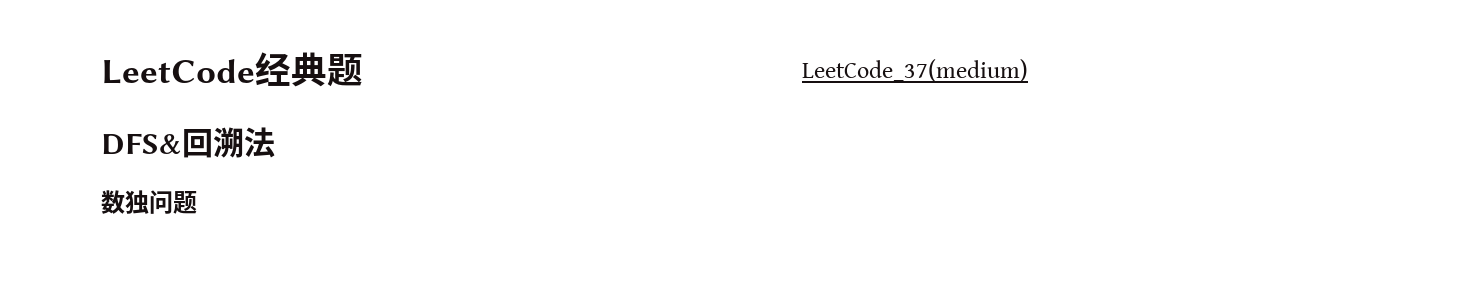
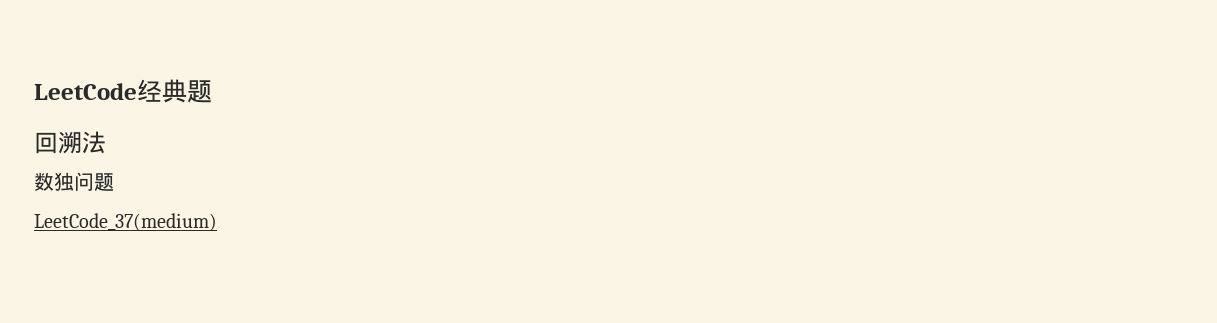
- DFS&回溯法
+ 回溯法

